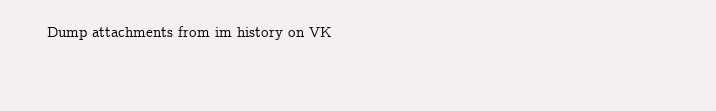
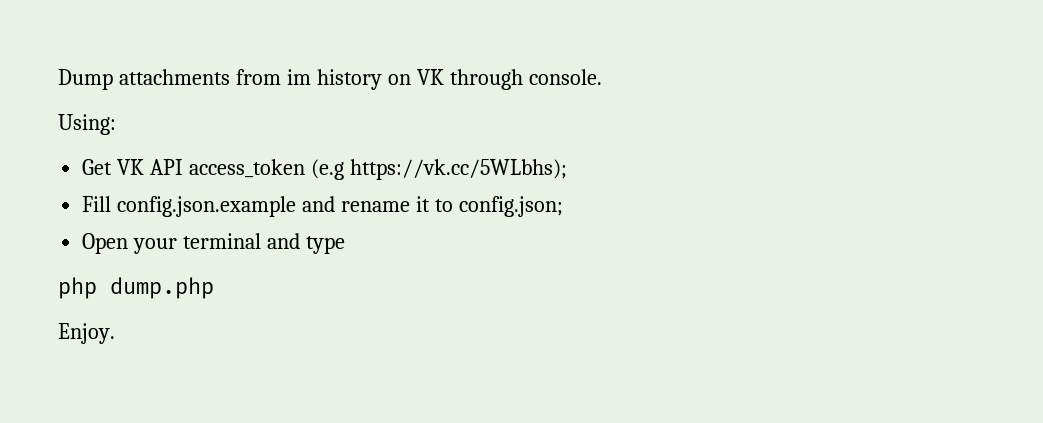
- Dump attachments from im history on VK
+ Dump attachments from im history on VK through console.
+ Using:
+ Get VK API access_token (e.g https://vk.cc/5WLbhs);
+ Fill config.json.example and rename it to config.json;
+ Open your terminal and type
+ php dump.php
+ Enjoy.

